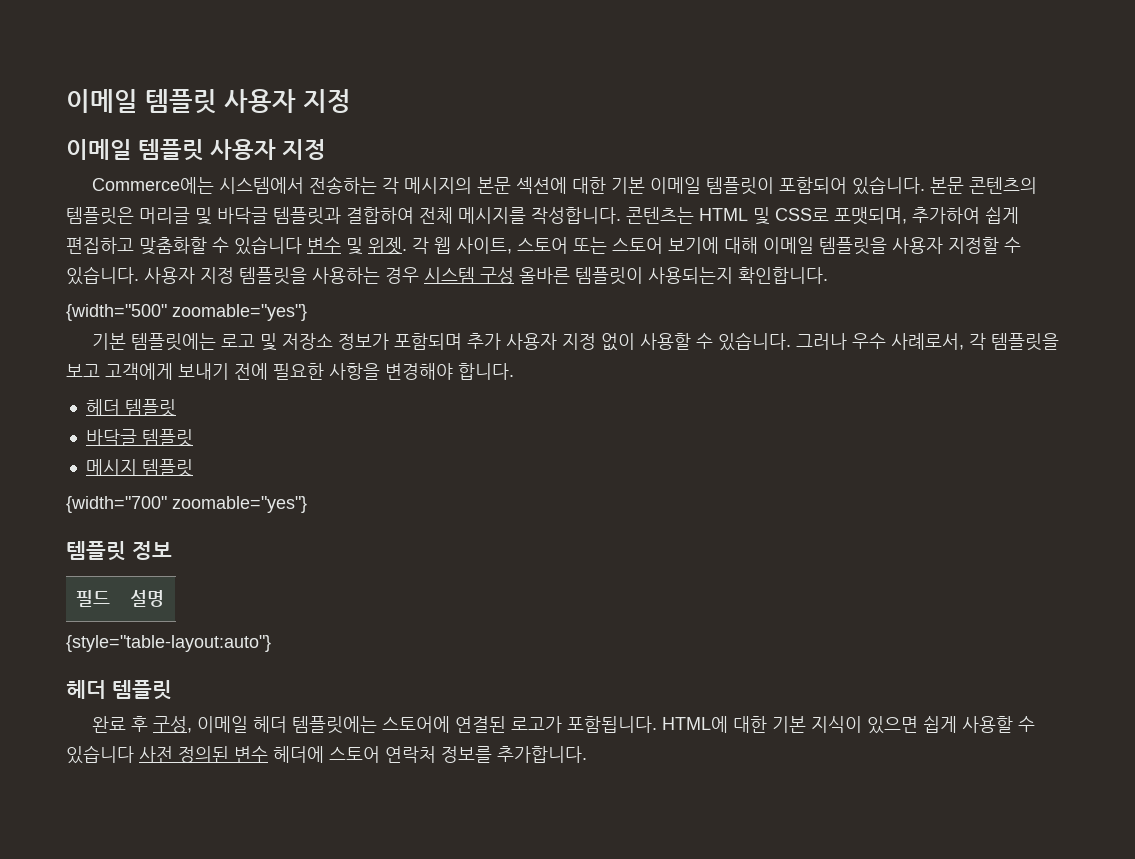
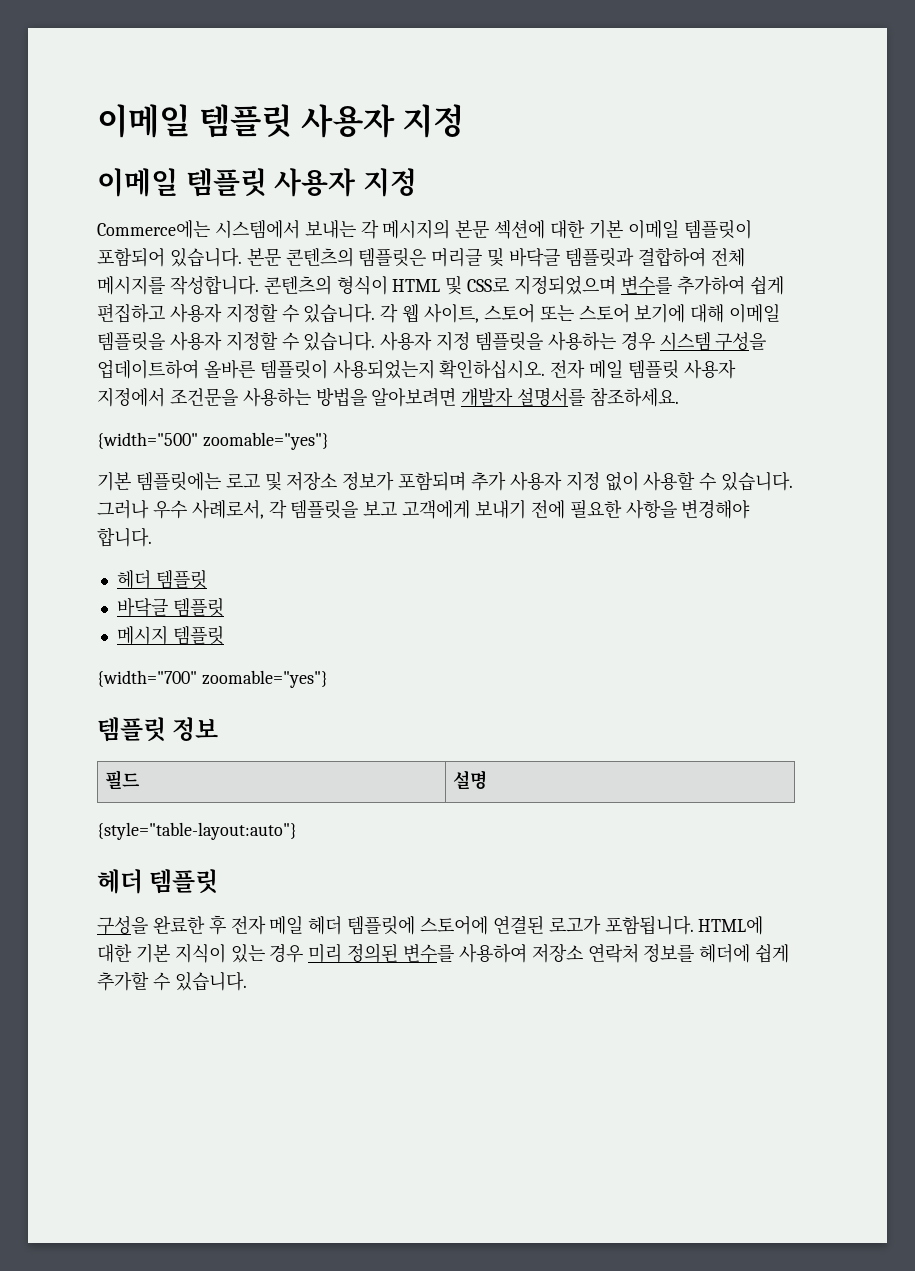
- Commerce에는 시스템에서 전송하는 각 메시지의 본문 섹션에 대한 기본 이메일 템플릿이 포함되어 있습니다.
+ Commerce에는 시스템에서 보내는 각 메시지의 본문 섹션에 대한 기본 이메일 템플릿이 포함되어 있습니다.
- 콘텐츠는 HTML 및 CSS로 포맷되며, 추가하여 쉽게 편집하고 맞춤화할 수 있습니다 변수 및 위젯.
+ 콘텐츠의 형식이 HTML 및 CSS로 지정되었으며 변수를 추가하여 쉽게 편집하고 사용자 지정할 수 있습니다.
- 사용자 지정 템플릿을 사용하는 경우 시스템 구성 올바른 템플릿이 사용되는지 확인합니다.
+ 사용자 지정 템플릿을 사용하는 경우 시스템 구성을 업데이트하여 올바른 템플릿이 사용되었는지 확인하십시오. 전자 메일 템플릿 사용자 지정에서 조건문을 사용하는 방법을 알아보려면 개발자 설명서를 참조하세요.
- 완료 후 구성, 이메일 헤더 템플릿에는 스토어에 연결된 로고가 포함됩니다.
+ 구성을 완료한 후 전자 메일 헤더 템플릿에 스토어에 연결된 로고가 포함됩니다.
- HTML에 대한 기본 지식이 있으면 쉽게 사용할 수 있습니다 사전 정의된 변수 헤더에 스토어 연락처 정보를 추가합니다.
+ HTML에 대한 기본 지식이 있는 경우 미리 정의된 변수를 사용하여 저장소 연락처 정보를 헤더에 쉽게 추가할 수 있습니다.

